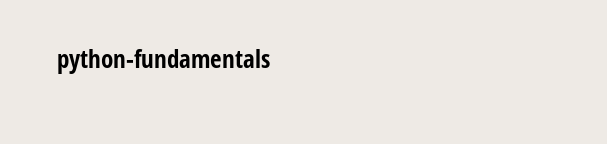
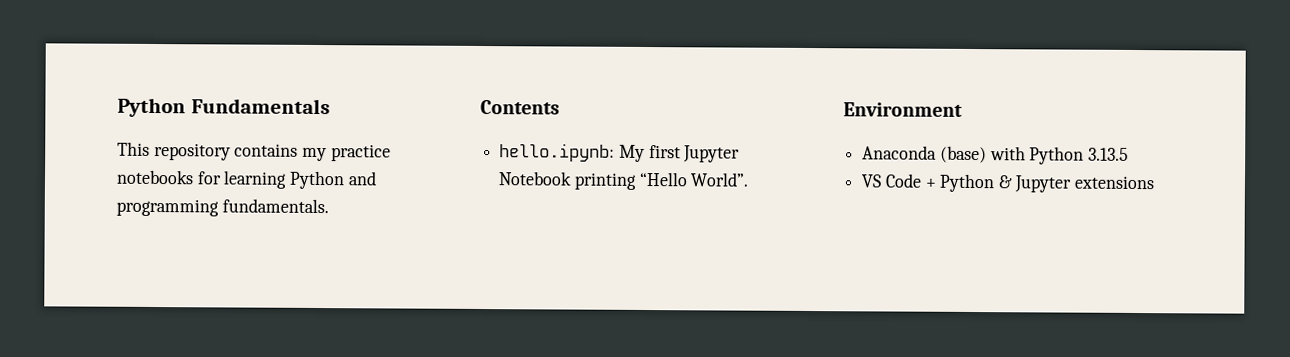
- python-fundamentals
+ Python Fundamentals
+ This repository contains my practice notebooks for learning Python and programming fundamentals.
+ Contents
+ hello.ipynb: My first Jupyter Notebook printing “Hello World”.
+ Environment
+ Anaconda (base) with Python 3.13.5
+ VS Code + Python & Jupyter extensions

